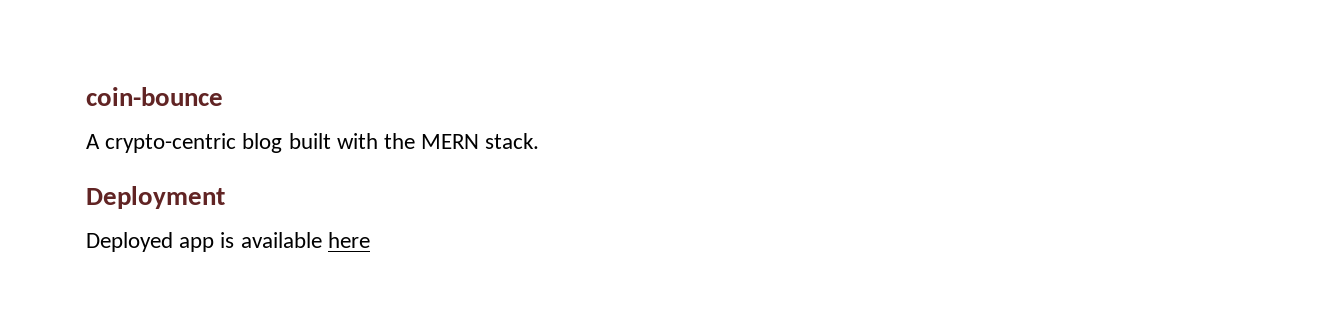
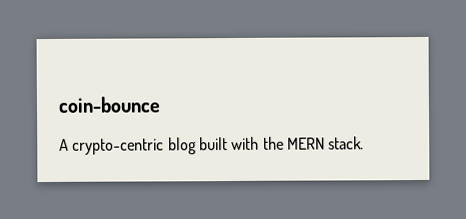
- Deployment
- Deployed app is available here

